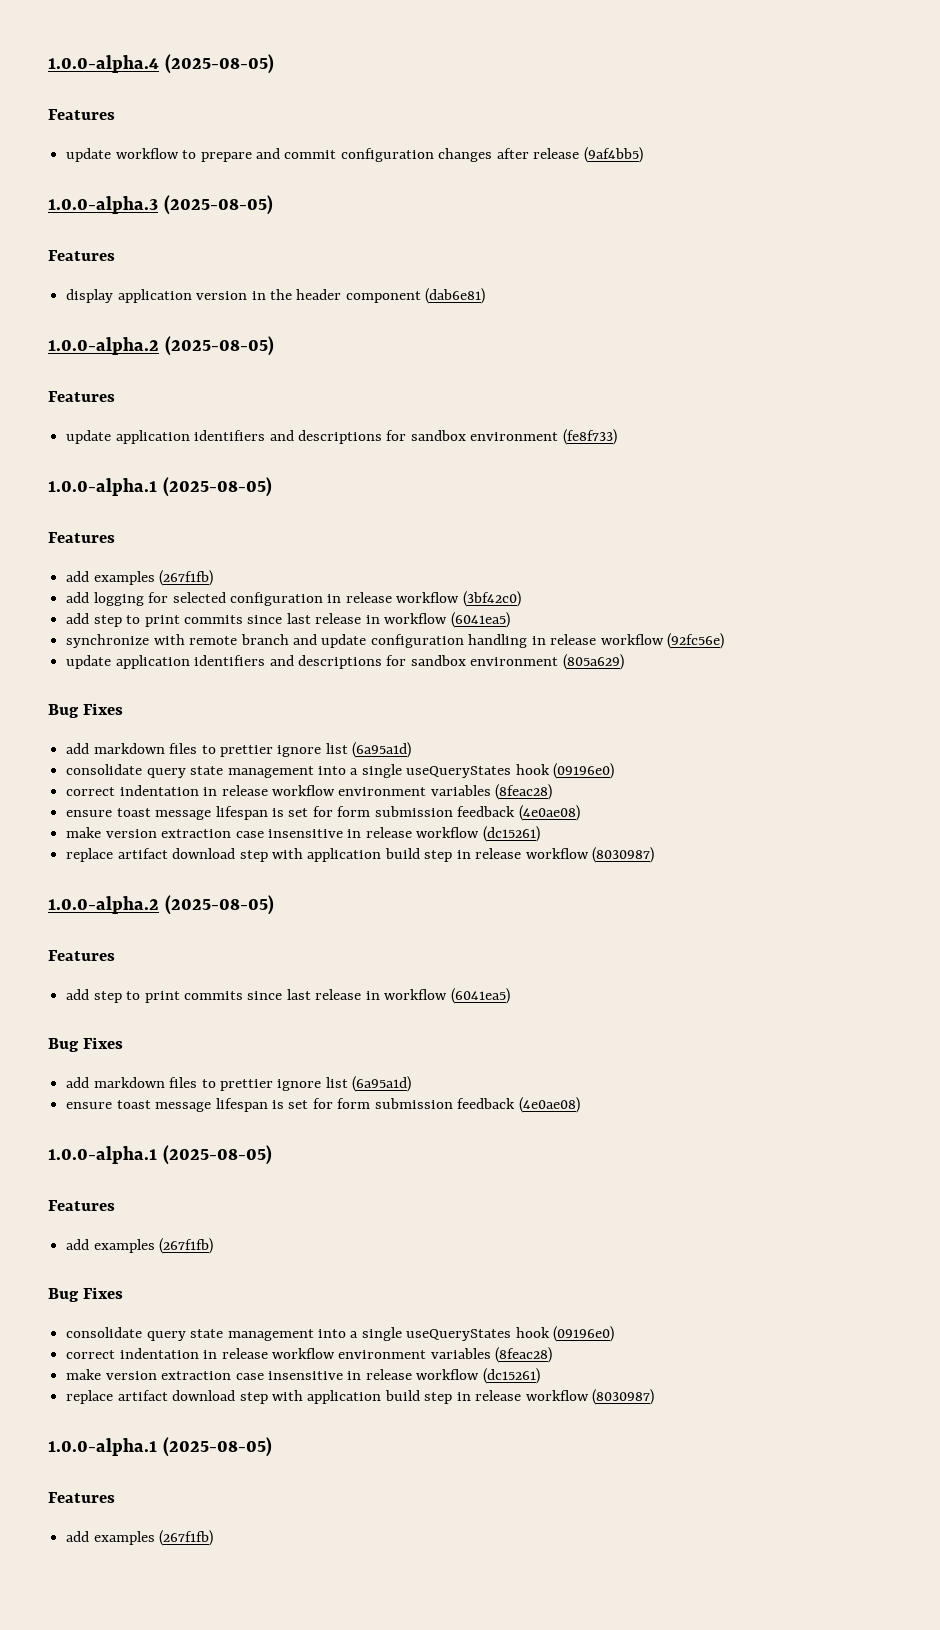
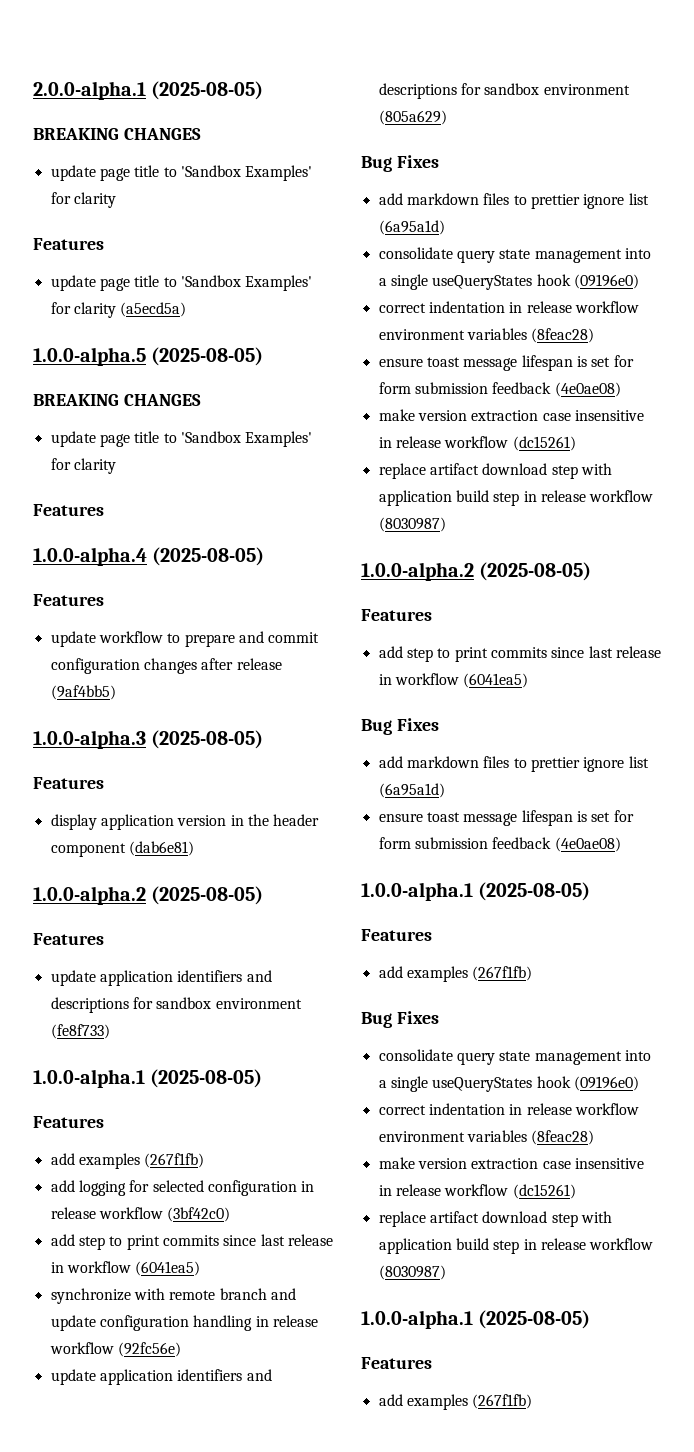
+ 2.0.0-alpha.1 (2025-08-05)
+ BREAKING CHANGES
+ update page title to 'Sandbox Examples' for clarity
+ Features
+ update page title to 'Sandbox Examples' for clarity (a5ecd5a)
+ 1.0.0-alpha.5 (2025-08-05)
+ BREAKING CHANGES
+ update page title to 'Sandbox Examples' for clarity
+ Features

